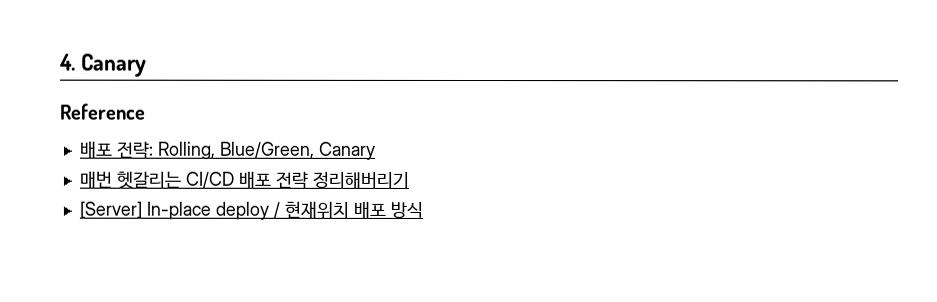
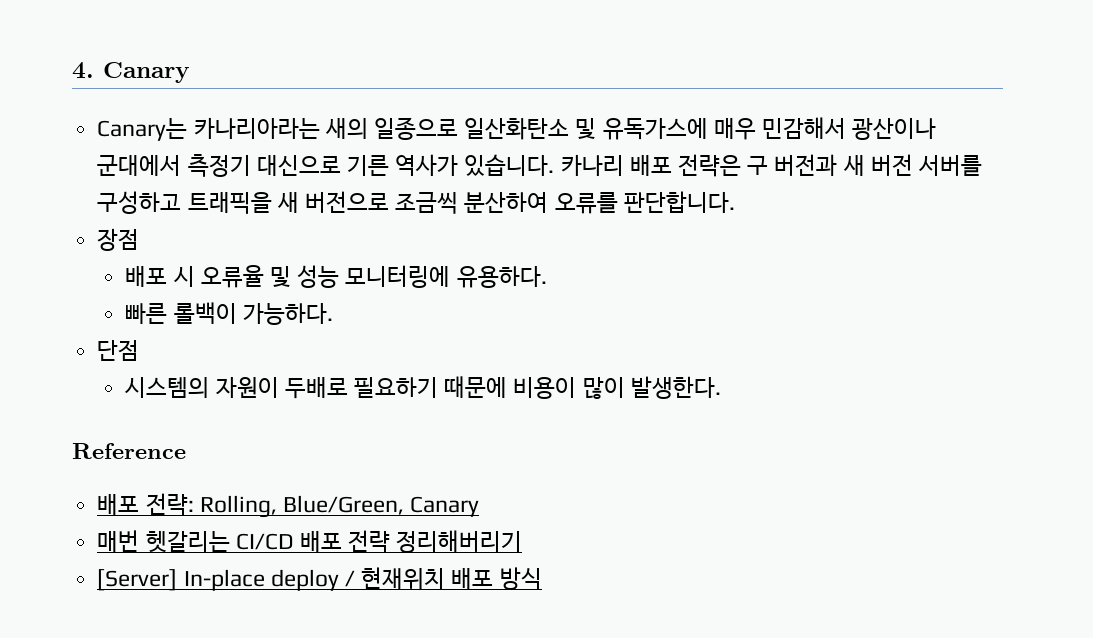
+ Canary는 카나리아라는 새의 일종으로 일산화탄소 및 유독가스에 매우 민감해서 광산이나 군대에서 측정기 대신으로 기른 역사가 있습니다. 카나리 배포 전략은 구 버전과 새 버전 서버를 구성하고 트래픽을 새 버전으로 조금씩 분산하여 오류를 판단합니다.
+ 장점
+ 배포 시 오류율 및 성능 모니터링에 유용하다.
+ 빠른 롤백이 가능하다.
+ 단점
+ 시스템의 자원이 두배로 필요하기 때문에 비용이 많이 발생한다.

